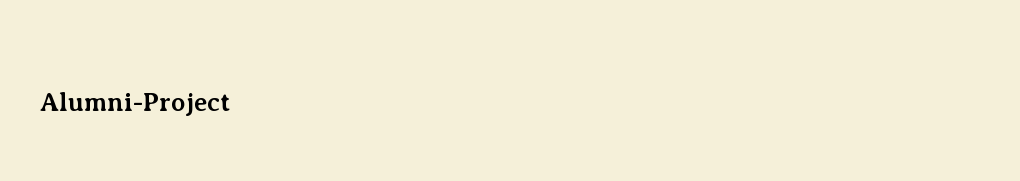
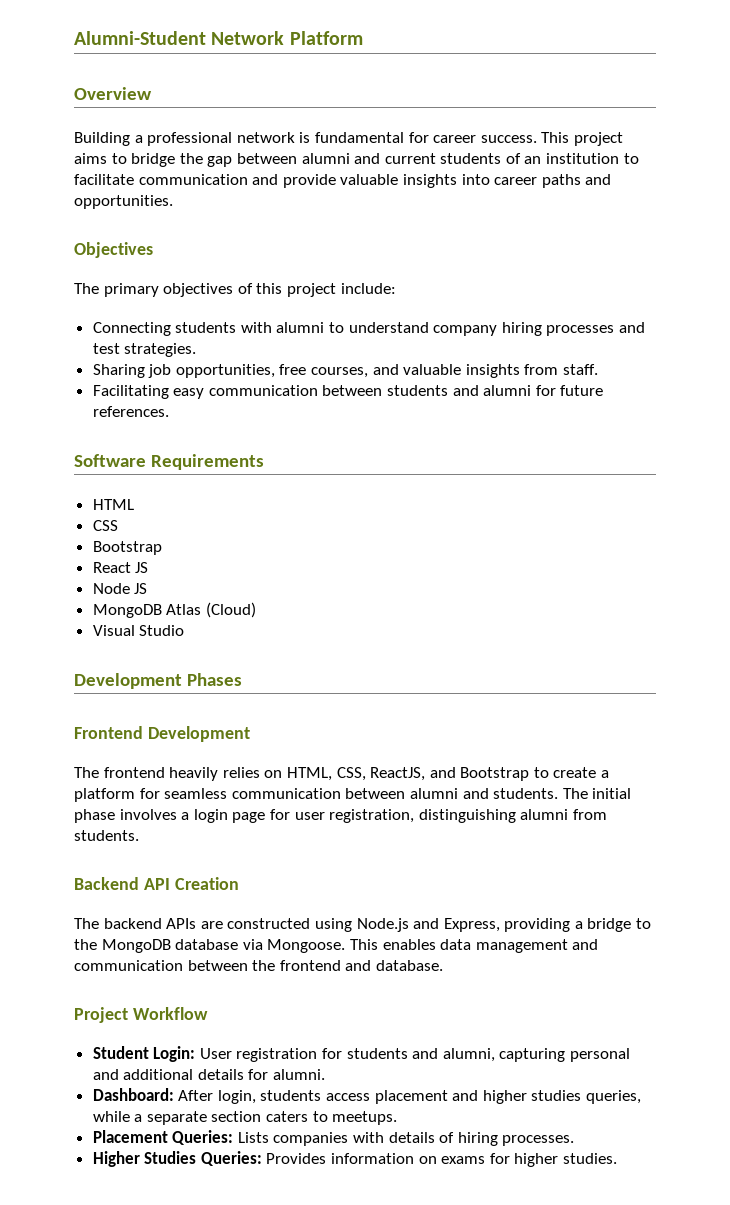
- Alumni-Project
+ Alumni-Student Network Platform
+ Overview
+ Building a professional network is fundamental for career success. This project aims to bridge the gap between alumni and current students of an institution to facilitate communication and provide valuable insights into career paths and opportunities.
+ Objectives
+ The primary objectives of this project include:
+ Connecting students with alumni to understand company hiring processes and test strategies.
+ Sharing job opportunities, free courses, and valuable insights from staff.
+ Facilitating easy communication between students and alumni for future references.
+ Software Requirements
+ HTML
+ CSS
+ Bootstrap
+ React JS
+ Node JS
+ MongoDB Atlas (Cloud)
+ Visual Studio
+ Development Phases
+ Frontend Development
+ The frontend heavily relies on HTML, CSS, ReactJS, and Bootstrap to create a platform for seamless communication between alumni and students. The initial phase involves a login page for user registration, distinguishing alumni from students.
+ Backend API Creation
+ The backend APIs are constructed using Node.js and Express, providing a bridge to the MongoDB database via Mongoose. This enables data management and communication between the frontend and database.
+ Project Workflow
+ Student Login: User registration for students and alumni, capturing personal and additional details for alumni.
+ Dashboard: After login, students access placement and higher studies queries, while a separate section caters to meetups.
+ Placement Queries: Lists companies with details of hiring processes.
+ Higher Studies Queries: Provides information on exams for higher studies.

